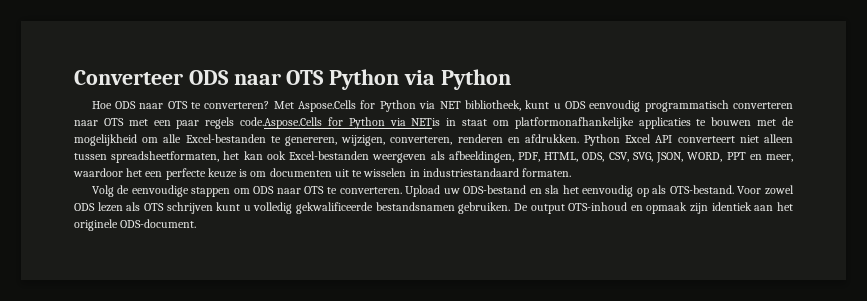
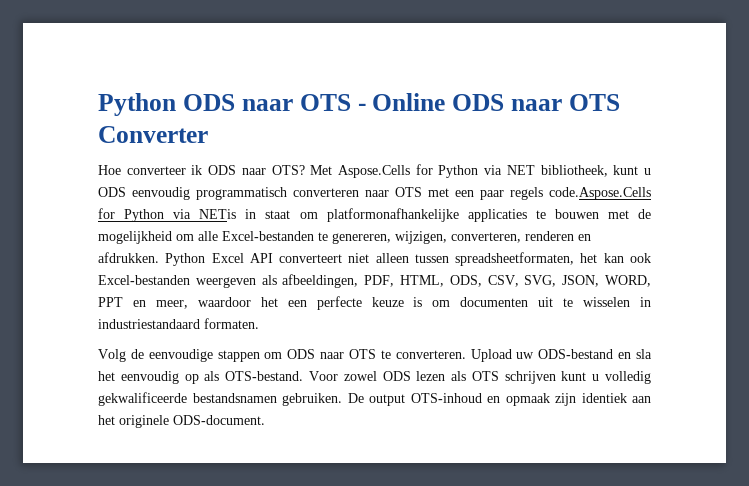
- Converteer ODS naar OTS Python via Python
- Hoe ODS naar OTS te converteren?
+ Python ODS naar OTS - Online ODS naar OTS Converter
+ Hoe converteer ik ODS naar OTS?

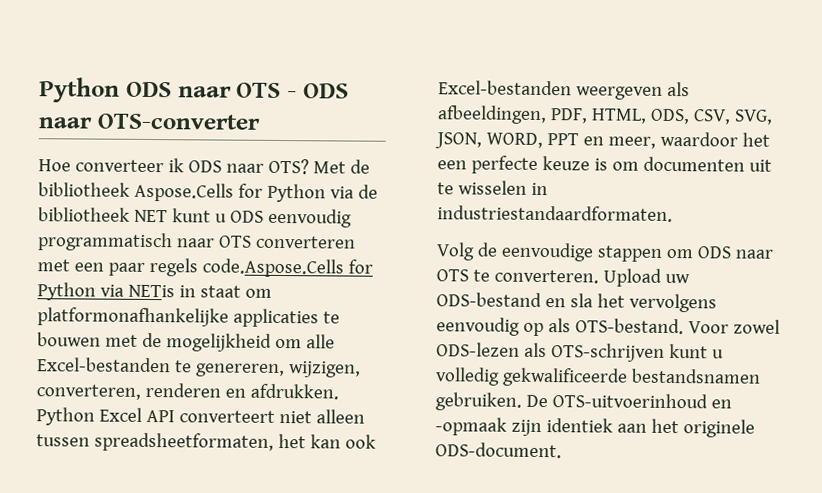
- Python ODS naar OTS - Online ODS naar OTS Converter
+ Python ODS naar OTS - ODS naar OTS-converter
- Met Aspose.Cells for Python via NET bibliotheek, kunt u ODS eenvoudig programmatisch converteren naar OTS met een paar regels code.Aspose.Cells for Python via NETis in staat om platformonafhankelijke applicaties te bouwen met de mogelijkheid om alle Excel-bestanden te genereren, wijzigen, converteren, renderen en afdrukken.
+ Met de bibliotheek Aspose.Cells for Python via de bibliotheek NET kunt u ODS eenvoudig programmatisch naar OTS converteren met een paar regels code.Aspose.Cells for Python via NETis in staat om platformonafhankelijke applicaties te bouwen met de mogelijkheid om alle Excel-bestanden te genereren, wijzigen, converteren, renderen en afdrukken.
- Python Excel API converteert niet alleen tussen spreadsheetformaten, het kan ook Excel-bestanden weergeven als afbeeldingen, PDF, HTML, ODS, CSV, SVG, JSON, WORD, PPT en meer, waardoor het een perfecte keuze is om documenten uit te wisselen in industriestandaard formaten.
+ Python Excel API converteert niet alleen tussen spreadsheetformaten, het kan ook Excel-bestanden weergeven als afbeeldingen, PDF, HTML, ODS, CSV, SVG, JSON, WORD, PPT en meer, waardoor het een perfecte keuze is om documenten uit te wisselen in industriestandaardformaten.
- Upload uw ODS-bestand en sla het eenvoudig op als OTS-bestand.
+ Upload uw ODS-bestand en sla het vervolgens eenvoudig op als OTS-bestand.
- Voor zowel ODS lezen als OTS schrijven kunt u volledig gekwalificeerde bestandsnamen gebruiken.
+ Voor zowel ODS-lezen als OTS-schrijven kunt u volledig gekwalificeerde bestandsnamen gebruiken.
- De output OTS-inhoud en opmaak zijn identiek aan het originele ODS-document.
+ De OTS-uitvoerinhoud en -opmaak zijn identiek aan het originele ODS-document.

